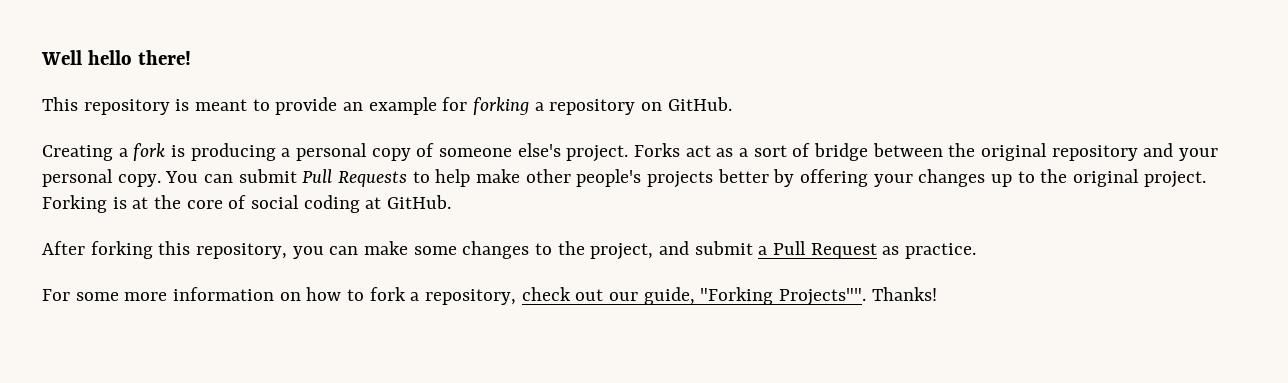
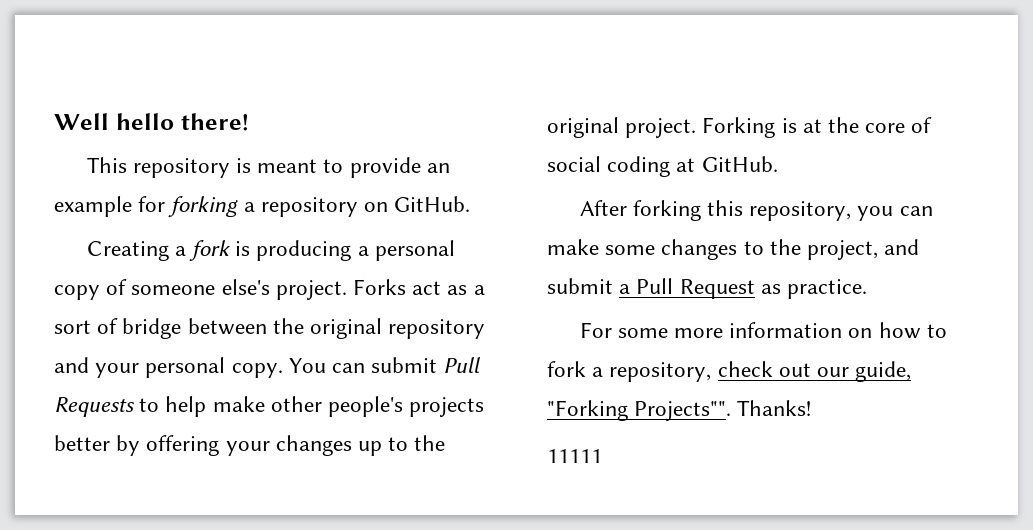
+ 11111

